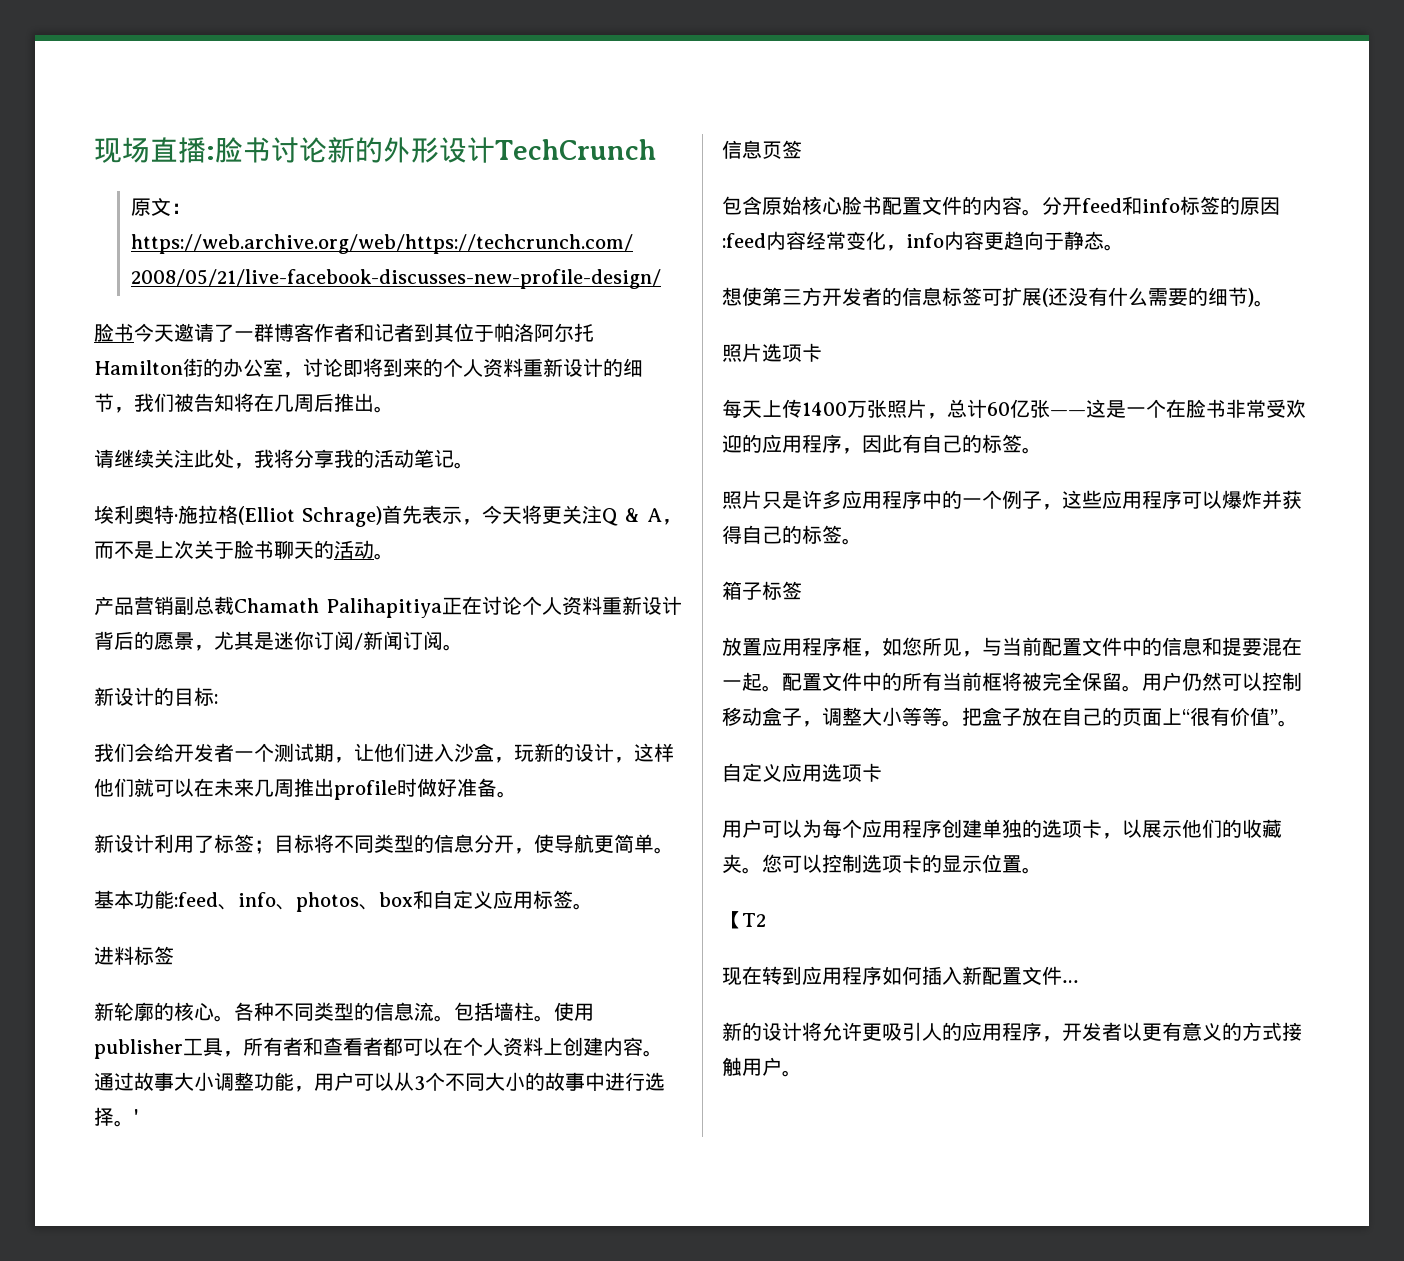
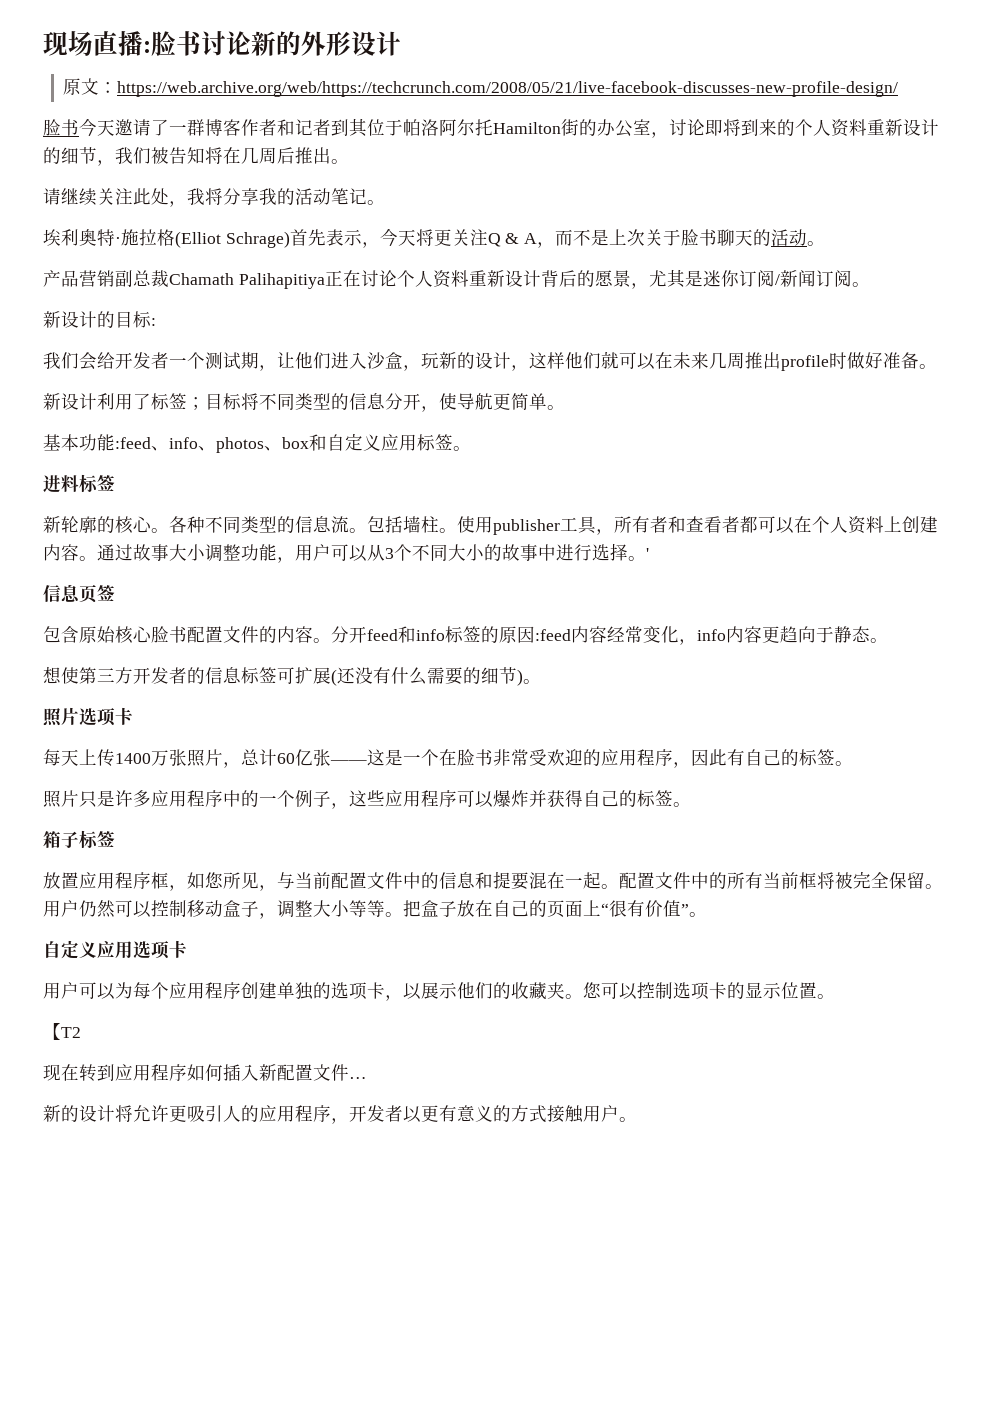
- 现场直播:脸书讨论新的外形设计TechCrunch
+ 现场直播:脸书讨论新的外形设计

